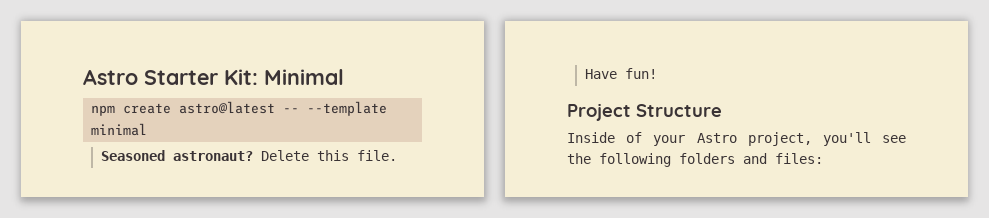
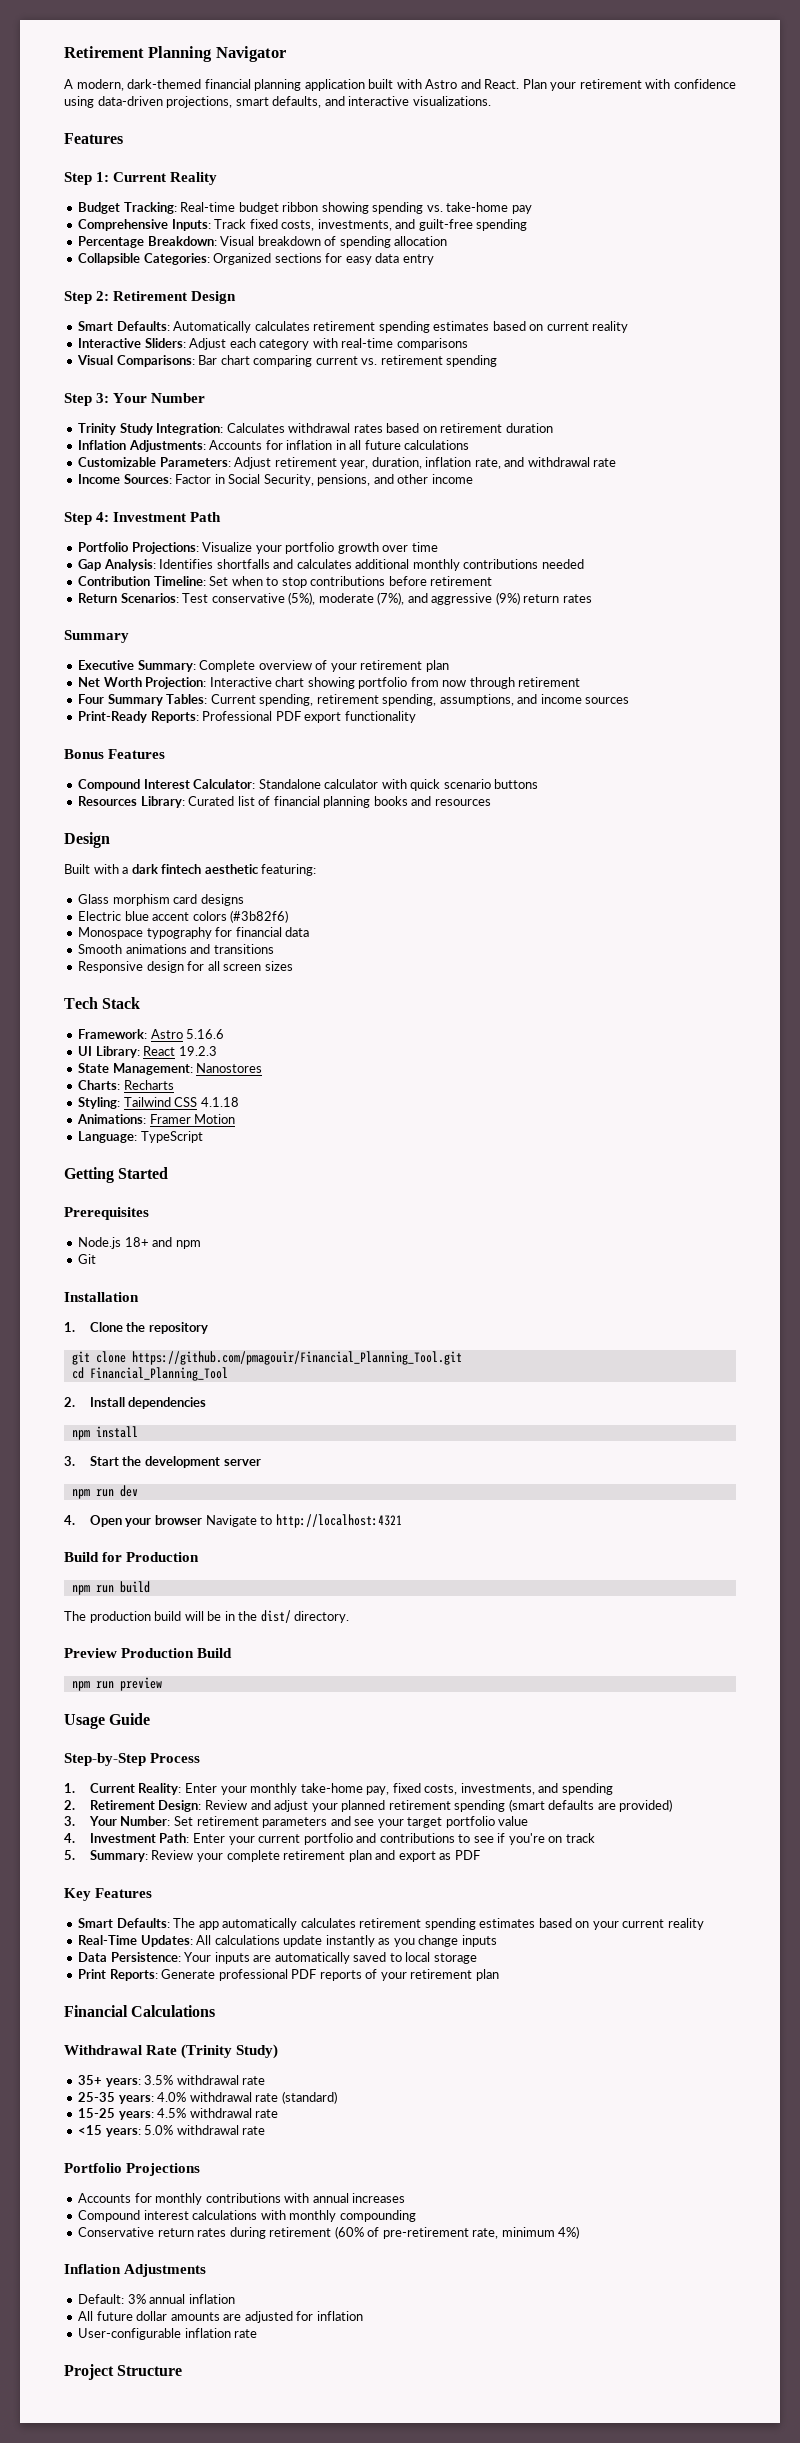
- Astro Starter Kit: Minimal
- npm create astro@latest -- --template minimal
- Seasoned astronaut? Delete this file. Have fun!
+ Retirement Planning Navigator
+ A modern, dark-themed financial planning application built with Astro and React. Plan your retirement with confidence using data-driven projections, smart defaults, and interactive visualizations.
+ Features
+ Step 1: Current Reality
+ Budget Tracking: Real-time budget ribbon showing spending vs. take-home pay
+ Comprehensive Inputs: Track fixed costs, investments, and guilt-free spending
+ Percentage Breakdown: Visual breakdown of spending allocation
+ Collapsible Categories: Organized sections for easy data entry
+ Step 2: Retirement Design
+ Smart Defaults: Automatically calculates retirement spending estimates based on current reality
+ Interactive Sliders: Adjust each category with real-time comparisons
+ Visual Comparisons: Bar chart comparing current vs. retirement spending
+ Step 3: Your Number
+ Trinity Study Integration: Calculates withdrawal rates based on retirement duration
+ Inflation Adjustments: Accounts for inflation in all future calculations
+ Customizable Parameters: Adjust retirement year, duration, inflation rate, and withdrawal rate
+ Income Sources: Factor in Social Security, pensions, and other income
+ Step 4: Investment Path
+ Portfolio Projections: Visualize your portfolio growth over time
+ Gap Analysis: Identifies shortfalls and calculates additional monthly contributions needed
+ Contribution Timeline: Set when to stop contributions before retirement
+ Return Scenarios: Test conservative (5%), moderate (7%), and aggressive (9%) return rates
+ Summary
+ Executive Summary: Complete overview of your retirement plan
+ Net Worth Projection: Interactive chart showing portfolio from now through retirement
+ Four Summary Tables: Current spending, retirement spending, assumptions, and income sources
+ Print-Ready Reports: Professional PDF export functionality
+ Bonus Features
+ Compound Interest Calculator: Standalone calculator with quick scenario buttons
+ Resources Library: Curated list of financial planning books and resources
+ Design
+ Built with a dark fintech aesthetic featuring:
+ Glass morphism card designs
+ Electric blue accent colors (#3b82f6)
+ Monospace typography for financial data
+ Smooth animations and transitions
+ Responsive design for all screen sizes
+ Tech Stack
+ Framework: Astro 5.16.6
+ UI Library: React 19.2.3
+ State Management: Nanostores
+ Charts: Recharts
+ Styling: Tailwind CSS 4.1.18
+ Animations: Framer Motion
+ Language: TypeScript
+ Getting Started
+ Prerequisites
+ Node.js 18+ and npm
+ Git
+ Installation
+ 1. Clone the repository
+ git clone https://github.com/pmagouir/Financial_Planning_Tool.git
+ cd Financial_Planning_Tool
+ 2. Install dependencies
+ npm install
+ 3. Start the development server
+ npm run dev
+ 4. Open your browser Navigate to http://localhost:4321
+ Build for Production
+ npm run build
+ The production build will be in the dist/ directory.
+ Preview Production Build
+ npm run preview
+ Usage Guide
+ Step-by-Step Process
+ 1. Current Reality: Enter your monthly take-home pay, fixed costs, investments, and spending
+ 2. Retirement Design: Review and adjust your planned retirement spending (smart defaults are provided)
+ 3. Your Number: Set retirement parameters and see your target portfolio value
+ 4. Investment Path: Enter your current portfolio and contributions to see if you're on track
+ 5. Summary: Review your complete retirement plan and export as PDF
+ Key Features
+ Smart Defaults: The app automatically calculates retirement spending estimates based on your current reality
+ Real-Time Updates: All calculations update instantly as you change inputs
+ Data Persistence: Your inputs are automatically saved to local storage
+ Print Reports: Generate professional PDF reports of your retirement plan
+ Financial Calculations
+ Withdrawal Rate (Trinity Study)
+ 35+ years: 3.5% withdrawal rate
+ 25-35 years: 4.0% withdrawal rate (standard)
+ 15-25 years: 4.5% withdrawal rate
+ <15 years: 5.0% withdrawal rate
+ Portfolio Projections
+ Accounts for monthly contributions with annual increases
+ Compound interest calculations with monthly compounding
+ Conservative return rates during retirement (60% of pre-retirement rate, minimum 4%)
+ Inflation Adjustments
+ Default: 3% annual inflation
+ All future dollar amounts are adjusted for inflation
+ User-configurable inflation rate
  Project Structure
- Inside of your Astro project, you'll see the following folders and files:

